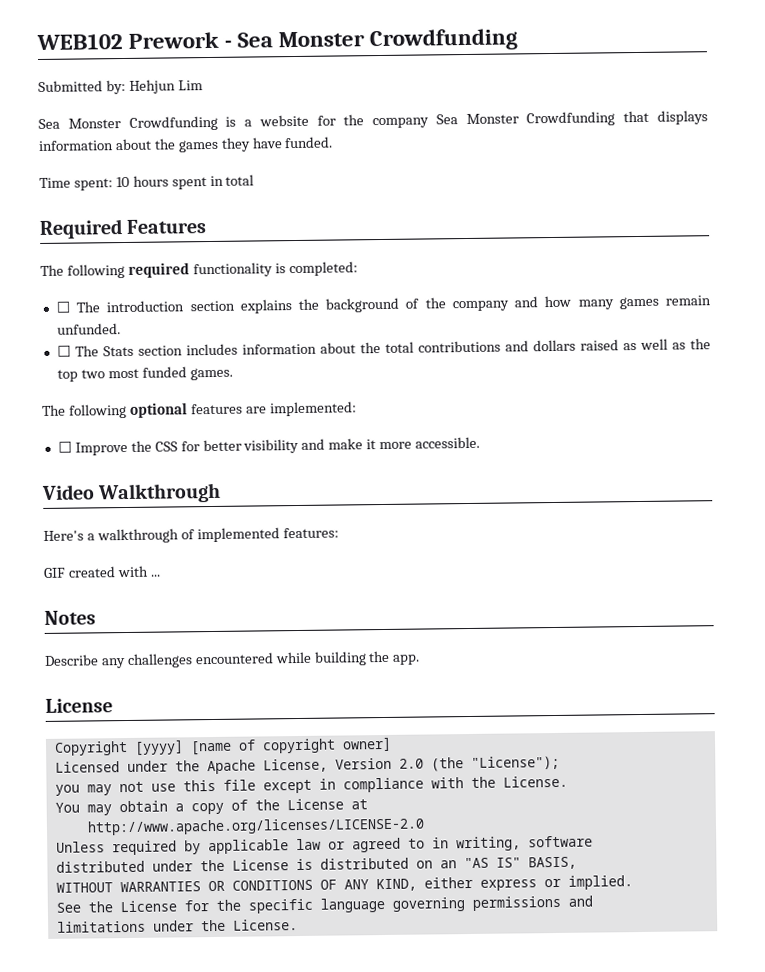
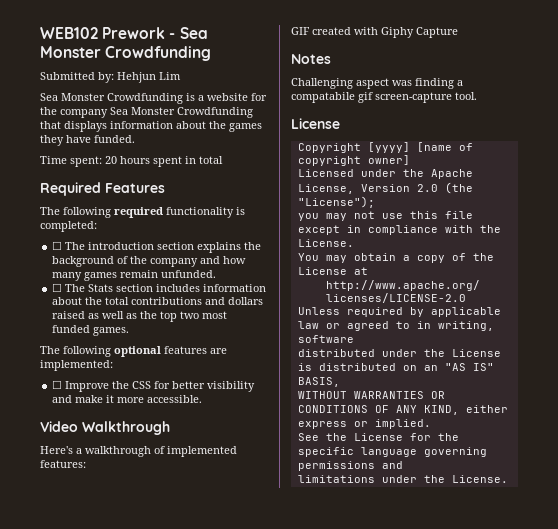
- Time spent: 10 hours spent in total
+ Time spent: 20 hours spent in total
- GIF created with ...
+ GIF created with Giphy Capture
- Describe any challenges encountered while building the app.
+ Challenging aspect was finding a compatabile gif screen-capture tool.

